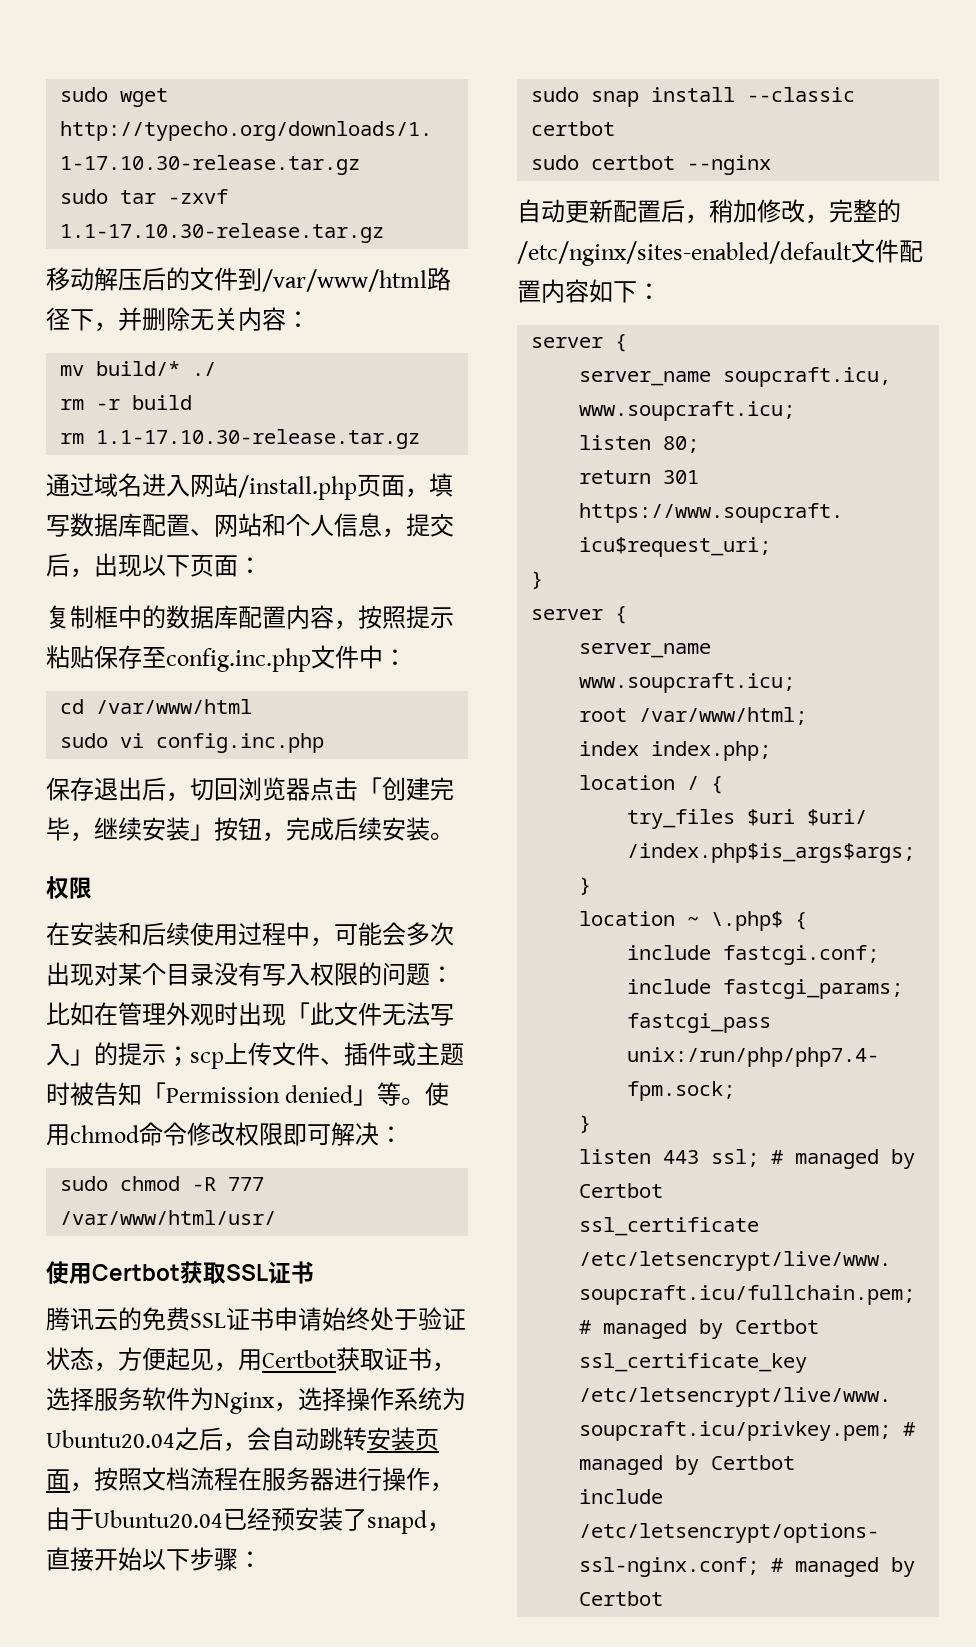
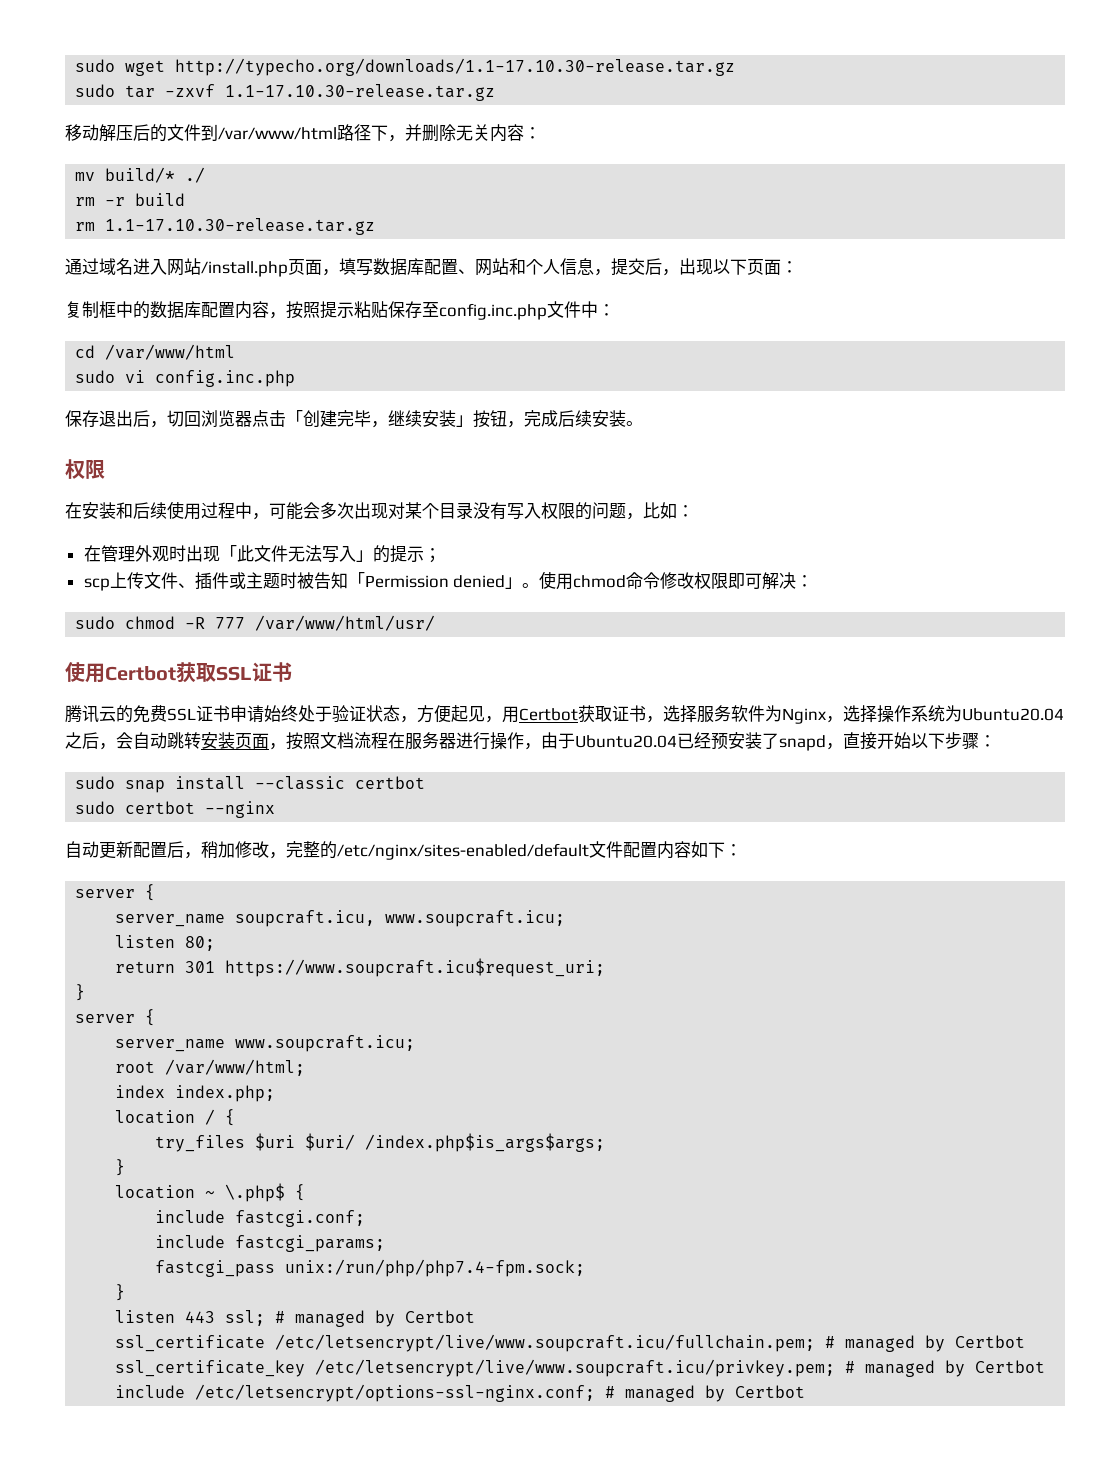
- 在安装和后续使用过程中，可能会多次出现对某个目录没有写入权限的问题：比如在管理外观时出现「此文件无法写入」的提示；scp上传文件、插件或主题时被告知「Permission denied」等。
+ 在安装和后续使用过程中，可能会多次出现对某个目录没有写入权限的问题，比如：
+ 在管理外观时出现「此文件无法写入」的提示；
+ scp上传文件、插件或主题时被告知「Permission denied」。

